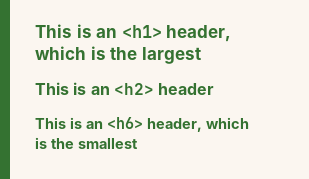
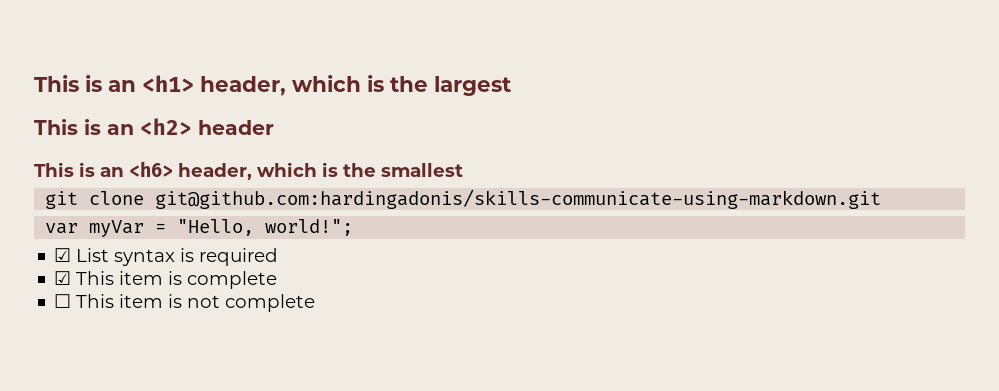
+ git clone git@github.com:hardingadonis/skills-communicate-using-markdown.git
+ var myVar = "Hello, world!";
+ ☑ List syntax is required
+ ☑ This item is complete
+ ☐ This item is not complete

